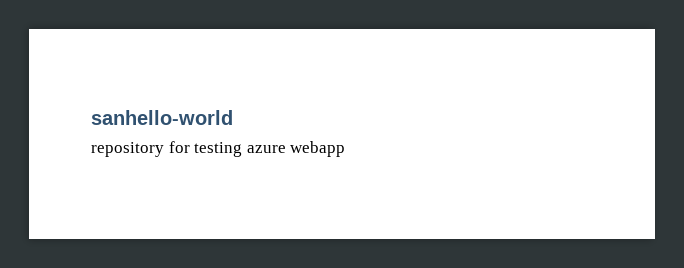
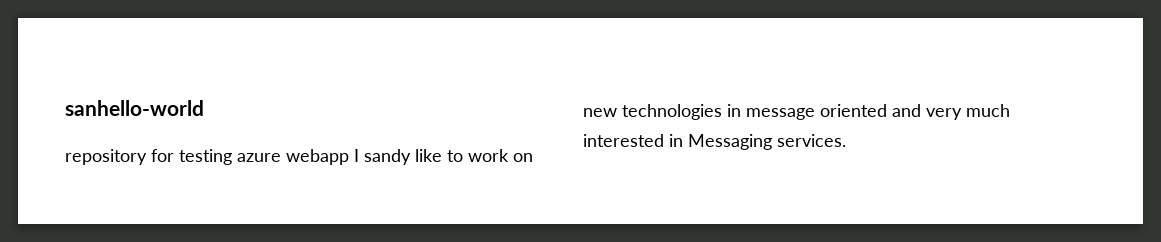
- repository for testing azure webapp
+ repository for testing azure webapp I sandy like to work on new technologies in message oriented and very much interested in Messaging services.

